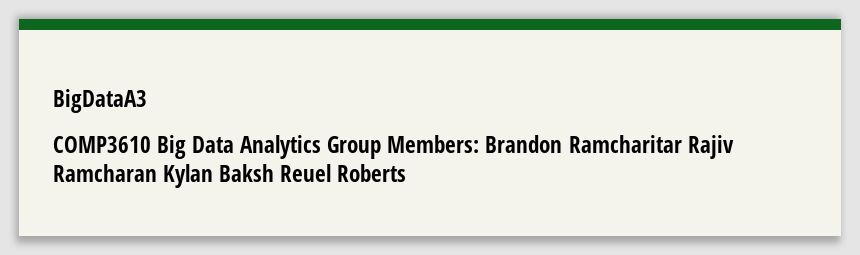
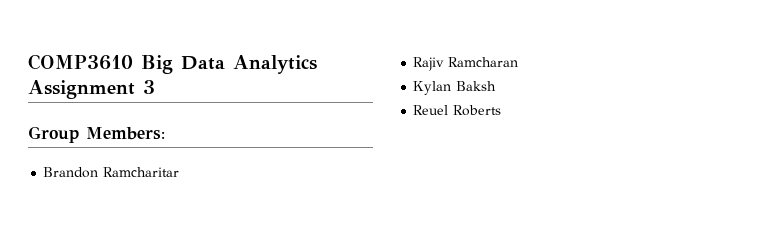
- BigDataA3
- COMP3610 Big Data Analytics Group Members: Brandon Ramcharitar Rajiv Ramcharan Kylan Baksh Reuel Roberts
+ COMP3610 Big Data Analytics Assignment 3
+ Group Members:
+ Brandon Ramcharitar
+ Rajiv Ramcharan
+ Kylan Baksh
+ Reuel Roberts

